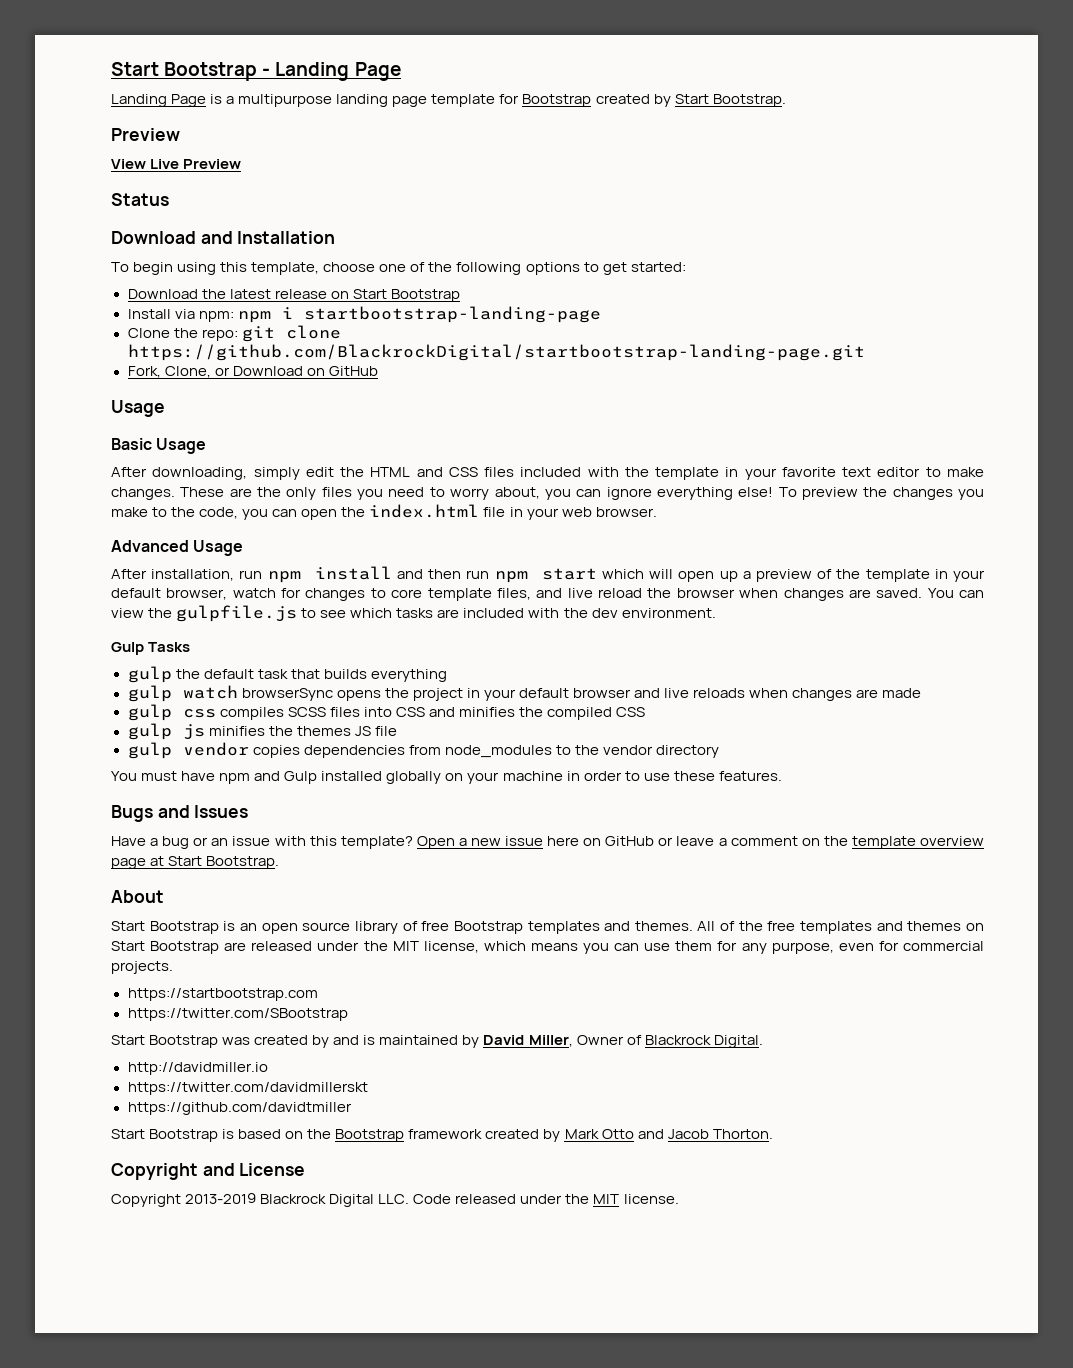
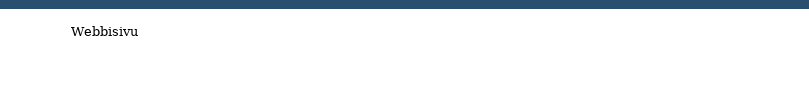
- Start Bootstrap - Landing Page
- Landing Page is a multipurpose landing page template for Bootstrap created by Start Bootstrap.
- Preview
- View Live Preview
- Status
- Download and Installation
- To begin using this template, choose one of the following options to get started:
- Download the latest release on Start Bootstrap
- Install via npm: npm i startbootstrap-landing-page
- Clone the repo: git clone https://github.com/BlackrockDigital/startbootstrap-landing-page.git
- Fork, Clone, or Download on GitHub
- Usage
- Basic Usage
- After downloading, simply edit the HTML and CSS files included with the template in your favorite text editor to make changes. These are the only files you need to worry about, you can ignore everything else! To preview the changes you make to the code, you can open the index.html file in your web browser.
- Advanced Usage
- After installation, run npm install and then run npm start which will open up a preview of the template in your default browser, watch for changes to core template files, and live reload the browser when changes are saved. You can view the gulpfile.js to see which tasks are included with the dev environment.
- Gulp Tasks
- gulp the default task that builds everything
- gulp watch browserSync opens the project in your default browser and live reloads when changes are made
- gulp css compiles SCSS files into CSS and minifies the compiled CSS
- gulp js minifies the themes JS file
- gulp vendor copies dependencies from node_modules to the vendor directory
- You must have npm and Gulp installed globally on your machine in order to use these features.
- Bugs and Issues
- Have a bug or an issue with this template? Open a new issue here on GitHub or leave a comment on the template overview page at Start Bootstrap.
- About
- Start Bootstrap is an open source library of free Bootstrap templates and themes. All of the free templates and themes on Start Bootstrap are released under the MIT license, which means you can use them for any purpose, even for commercial projects.
- https://startbootstrap.com
- https://twitter.com/SBootstrap
- Start Bootstrap was created by and is maintained by David Miller, Owner of Blackrock Digital.
- http://davidmiller.io
- https://twitter.com/davidmillerskt
- https://github.com/davidtmiller
- Start Bootstrap is based on the Bootstrap framework created by Mark Otto and Jacob Thorton.
- Copyright and License
- Copyright 2013-2019 Blackrock Digital LLC. Code released under the MIT license.
+ Webbisivu

